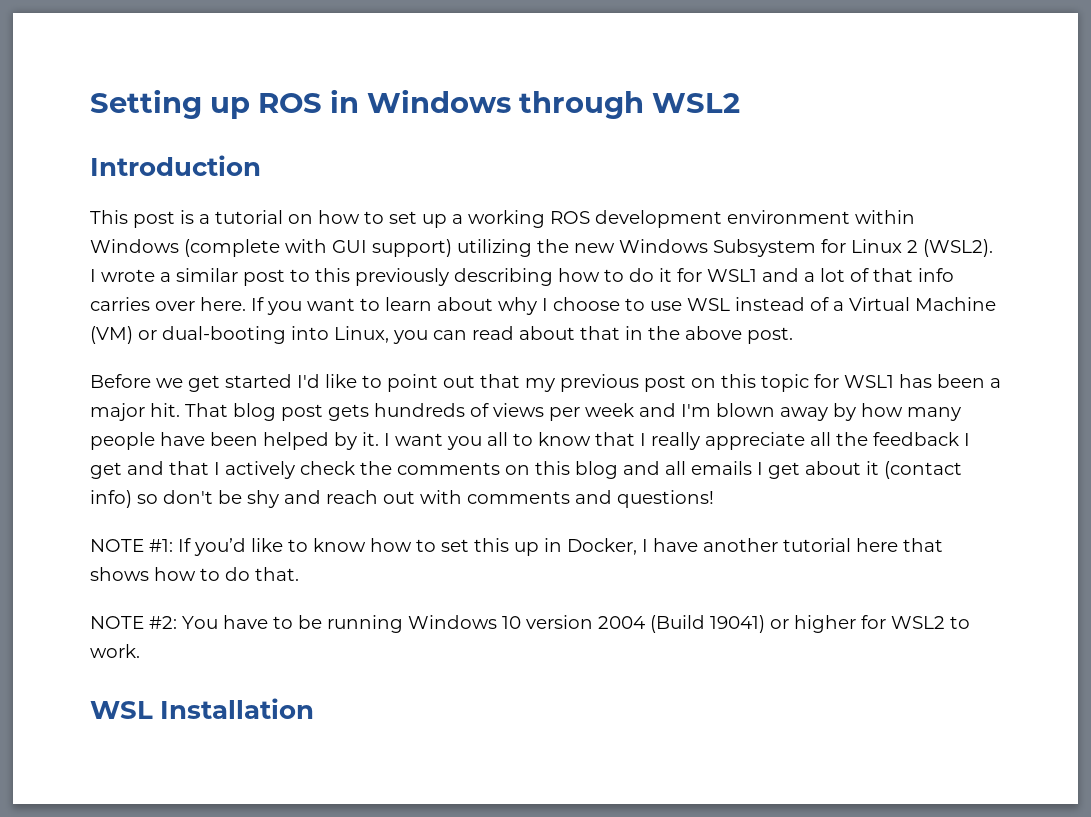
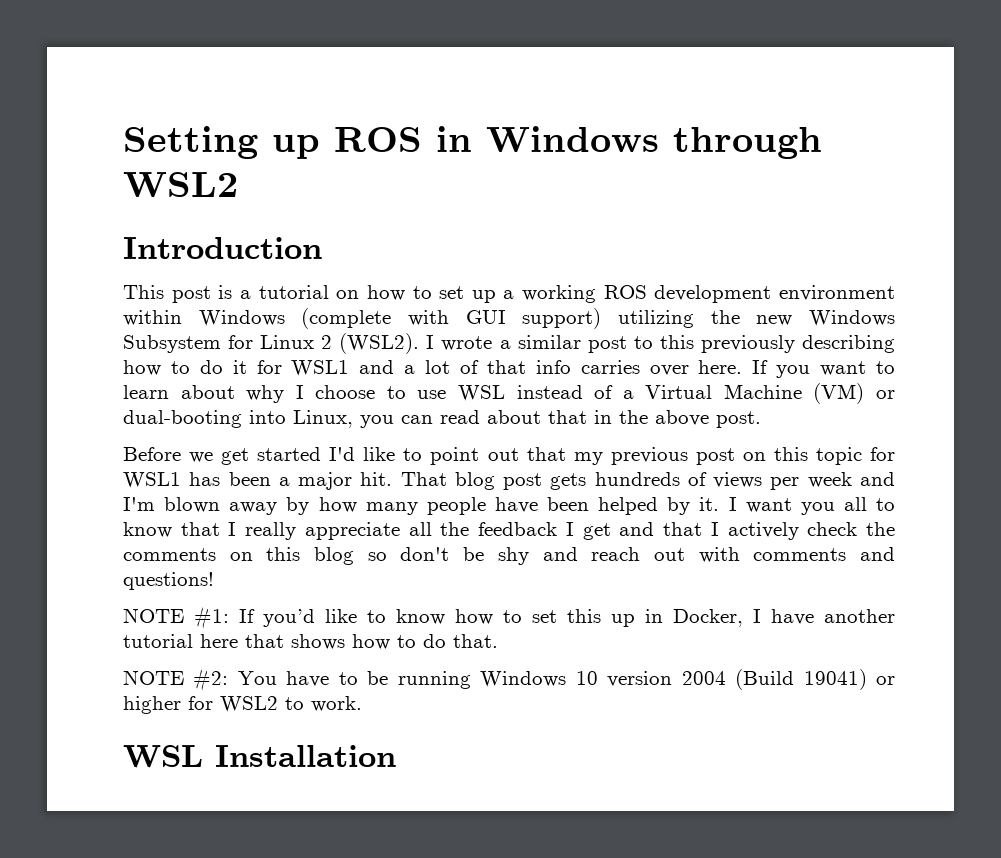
- I want you all to know that I really appreciate all the feedback I get and that I actively check the comments on this blog and all emails I get about it (contact info) so don't be shy and reach out with comments and questions!
+ I want you all to know that I really appreciate all the feedback I get and that I actively check the comments on this blog so don't be shy and reach out with comments and questions!

